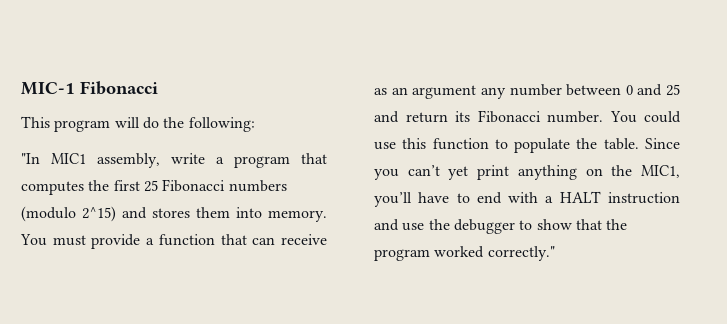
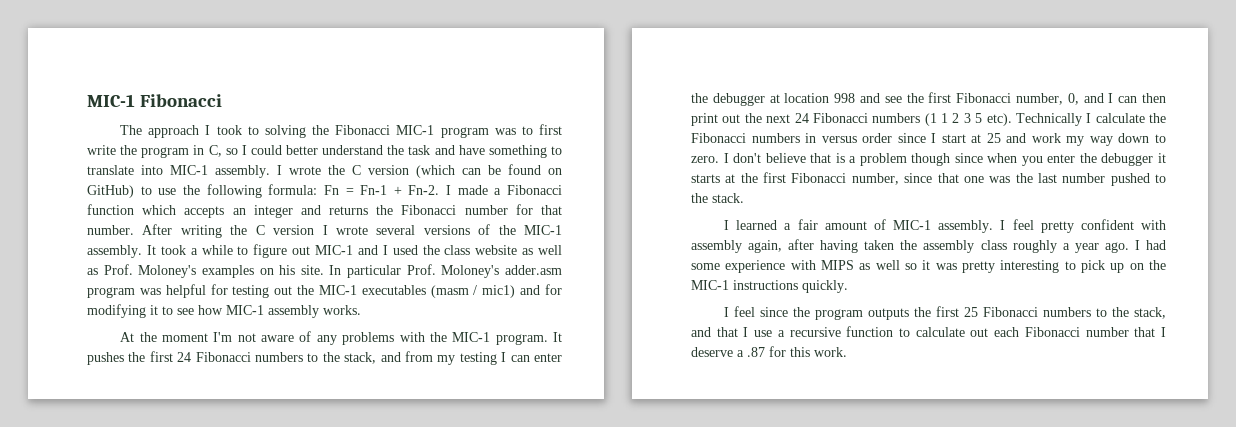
- This program will do the following:
- "In MIC1 assembly, write a program that computes the first 25 Fibonacci numbers (modulo 2^15) and stores them into memory. You must provide a function that can receive as an argument any number between 0 and 25 and return its Fibonacci number. You could use this function to populate the table. Since you can’t yet print anything on the MIC1, you’ll have to end with a HALT instruction and use the debugger to show that the program worked correctly."
+ The approach I took to solving the Fibonacci MIC-1 program was to first write the program in C, so I could better understand the task and have something to translate into MIC-1 assembly. I wrote the C version (which can be found on GitHub) to use the following formula: Fn = Fn-1 + Fn-2. I made a Fibonacci function which accepts an integer and returns the Fibonacci number for that number. After writing the C version I wrote several versions of the MIC-1 assembly. It took a while to figure out MIC-1 and I used the class website as well as Prof. Moloney's examples on his site. In particular Prof. Moloney's adder.asm program was helpful for testing out the MIC-1 executables (masm / mic1) and for modifying it to see how MIC-1 assembly works.
+ At the moment I'm not aware of any problems with the MIC-1 program. It pushes the first 24 Fibonacci numbers to the stack, and from my testing I can enter the debugger at location 998 and see the first Fibonacci number, 0, and I can then print out the next 24 Fibonacci numbers (1 1 2 3 5 etc). Technically I calculate the Fibonacci numbers in versus order since I start at 25 and work my way down to zero. I don't believe that is a problem though since when you enter the debugger it starts at the first Fibonacci number, since that one was the last number pushed to the stack.
+ I learned a fair amount of MIC-1 assembly. I feel pretty confident with assembly again, after having taken the assembly class roughly a year ago. I had some experience with MIPS as well so it was pretty interesting to pick up on the MIC-1 instructions quickly.
+ I feel since the program outputs the first 25 Fibonacci numbers to the stack, and that I use a recursive function to calculate out each Fibonacci number that I deserve a .87 for this work.

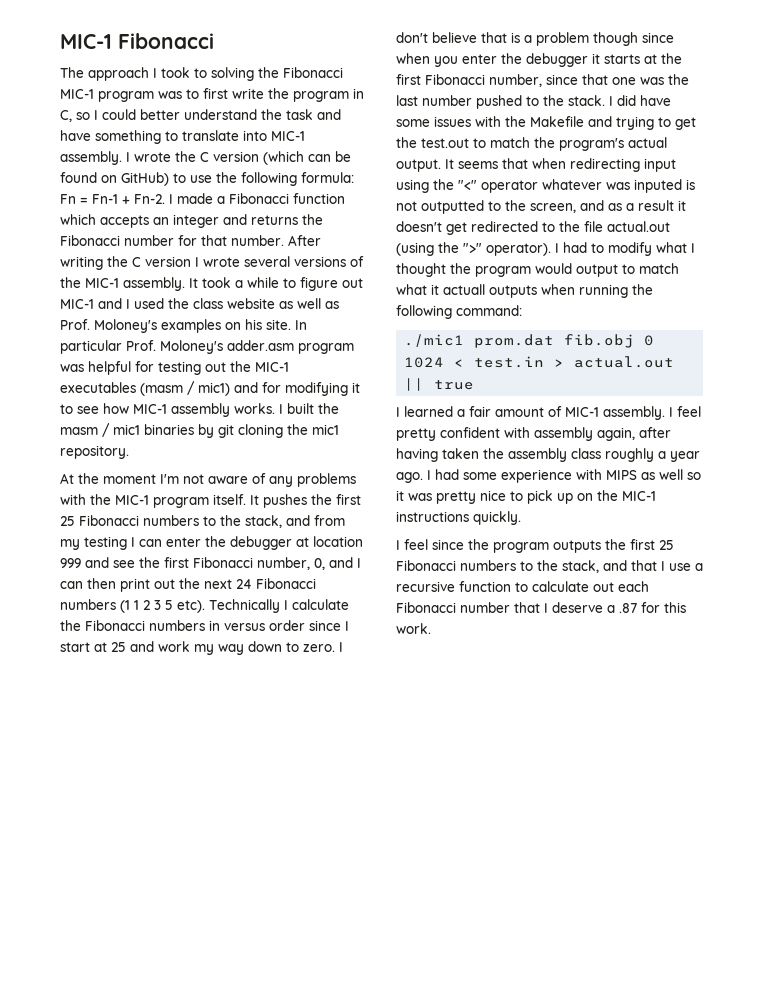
+ I built the masm / mic1 binaries by git cloning the mic1 repository.
- At the moment I'm not aware of any problems with the MIC-1 program.
+ At the moment I'm not aware of any problems with the MIC-1 program itself.
- It pushes the first 24 Fibonacci numbers to the stack, and from my testing I can enter the debugger at location 998 and see the first Fibonacci number, 0, and I can then print out the next 24 Fibonacci numbers (1 1 2 3 5 etc).
+ It pushes the first 25 Fibonacci numbers to the stack, and from my testing I can enter the debugger at location 999 and see the first Fibonacci number, 0, and I can then print out the next 24 Fibonacci numbers (1 1 2 3 5 etc).
+ I did have some issues with the Makefile and trying to get the test.out to match the program's actual output. It seems that when redirecting input using the "<" operator whatever was inputed is not outputted to the screen, and as a result it doesn't get redirected to the file actual.out (using the ">" operator). I had to modify what I thought the program would output to match what it actuall outputs when running the following command:
+ ./mic1 prom.dat fib.obj 0 1024 < test.in > actual.out || true
- I had some experience with MIPS as well so it was pretty interesting to pick up on the MIC-1 instructions quickly.
+ I had some experience with MIPS as well so it was pretty nice to pick up on the MIC-1 instructions quickly.

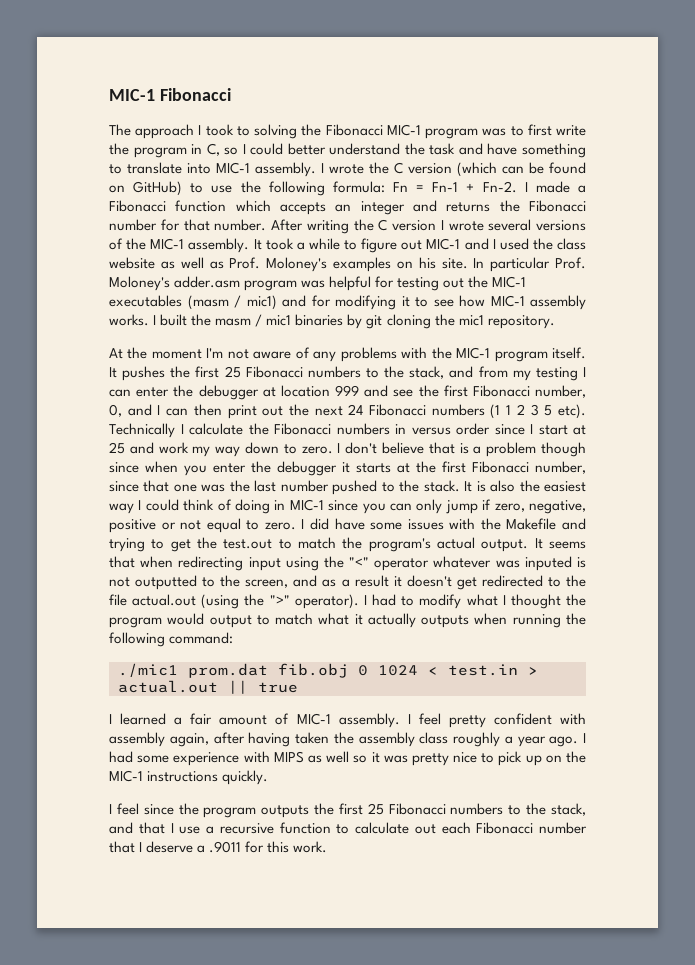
+ It is also the easiest way I could think of doing in MIC-1 since you can only jump if zero, negative, positive or not equal to zero.
- I had to modify what I thought the program would output to match what it actuall outputs when running the following command:
+ I had to modify what I thought the program would output to match what it actually outputs when running the following command:
- I feel since the program outputs the first 25 Fibonacci numbers to the stack, and that I use a recursive function to calculate out each Fibonacci number that I deserve a .87 for this work.
+ I feel since the program outputs the first 25 Fibonacci numbers to the stack, and that I use a recursive function to calculate out each Fibonacci number that I deserve a .9011 for this work.

